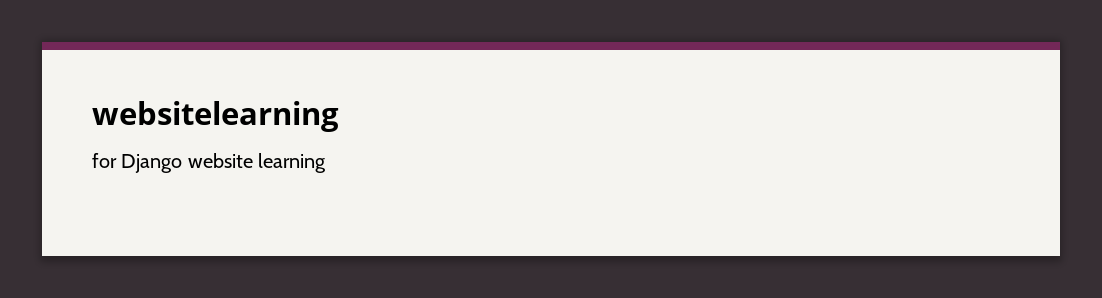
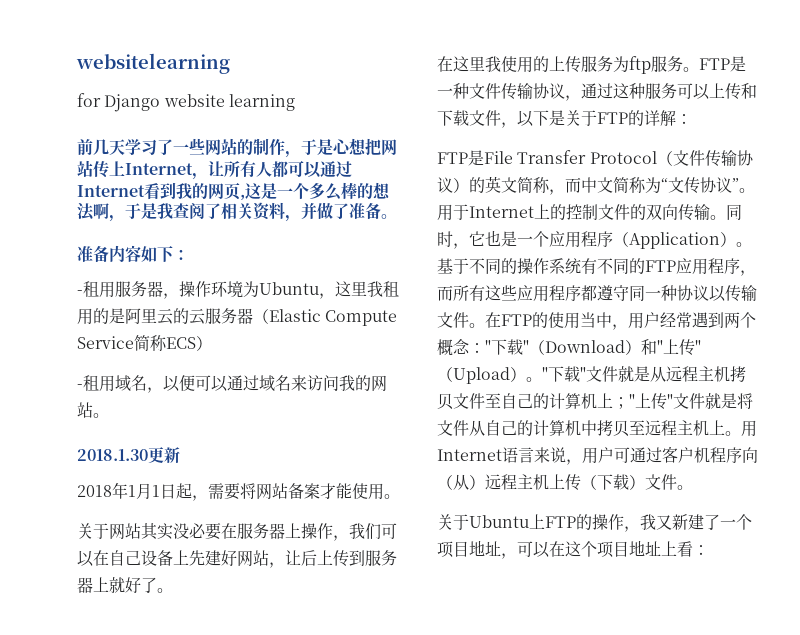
+ 前几天学习了一些网站的制作，于是心想把网站传上Internet，让所有人都可以通过Internet看到我的网页,这是一个多么棒的想法啊，于是我查阅了相关资料，并做了准备。
+ 准备内容如下：
+ -租用服务器，操作环境为Ubuntu，这里我租用的是阿里云的云服务器（Elastic Compute Service简称ECS）
+ -租用域名，以便可以通过域名来访问我的网站。
+ 2018.1.30更新
+ 2018年1月1日起，需要将网站备案才能使用。
+ 关于网站其实没必要在服务器上操作，我们可以在自己设备上先建好网站，让后上传到服务器上就好了。
+ 在这里我使用的上传服务为ftp服务。FTP是一种文件传输协议，通过这种服务可以上传和下载文件，以下是关于FTP的详解：
+ FTP是File Transfer Protocol（文件传输协议）的英文简称，而中文简称为“文传协议”。用于Internet上的控制文件的双向传输。同时，它也是一个应用程序（Application）。基于不同的操作系统有不同的FTP应用程序，而所有这些应用程序都遵守同一种协议以传输文件。在FTP的使用当中，用户经常遇到两个概念："下载"（Download）和"上传"（Upload）。"下载"文件就是从远程主机拷贝文件至自己的计算机上；"上传"文件就是将文件从自己的计算机中拷贝至远程主机上。用Internet语言来说，用户可通过客户机程序向（从）远程主机上传（下载）文件。
+ 关于Ubuntu上FTP的操作，我又新建了一个项目地址，可以在这个项目地址上看：

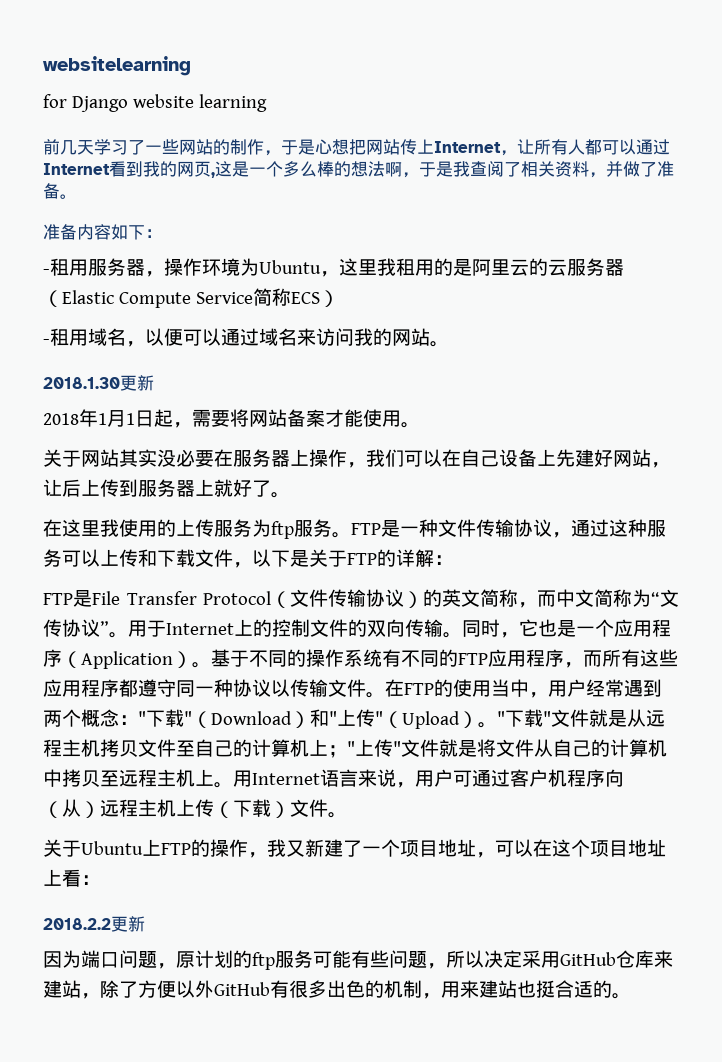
+ 2018.2.2更新
+ 因为端口问题，原计划的ftp服务可能有些问题，所以决定采用GitHub仓库来建站，除了方便以外GitHub有很多出色的机制，用来建站也挺合适的。

